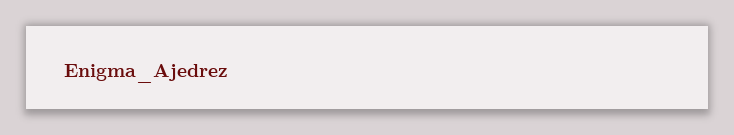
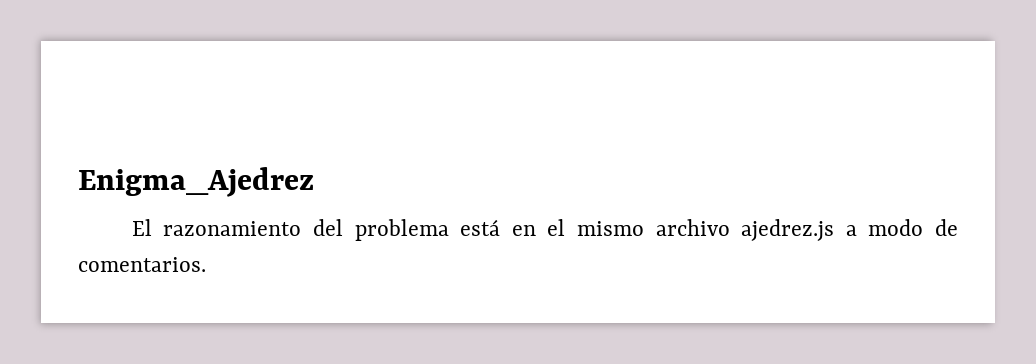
+ El razonamiento del problema está en el mismo archivo ajedrez.js a modo de comentarios.

